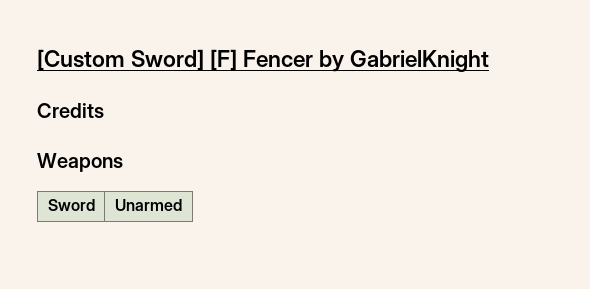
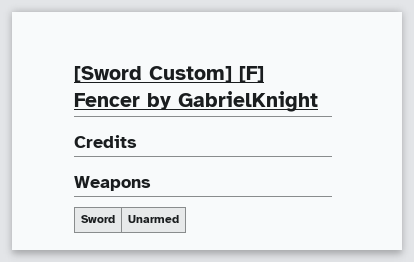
- [Custom Sword] [F] Fencer by GabrielKnight
+ [Sword Custom] [F] Fencer by GabrielKnight

